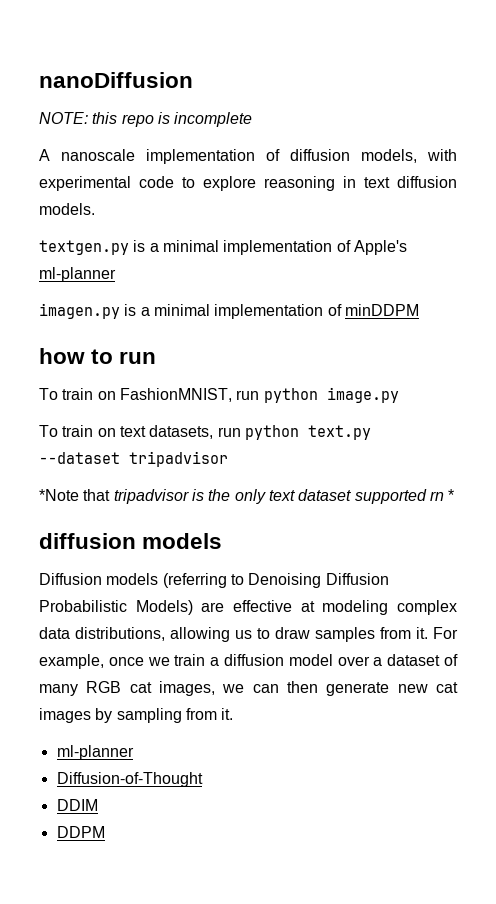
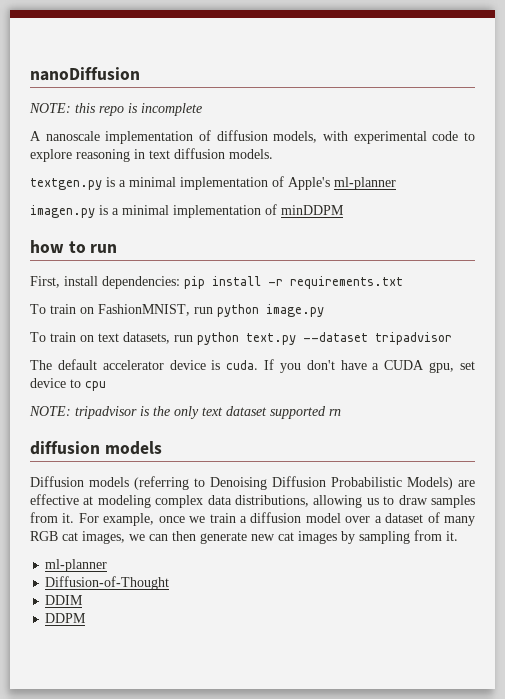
+ First, install dependencies: pip install -r requirements.txt
- *Note that tripadvisor is the only text dataset supported rn *
+ The default accelerator device is cuda. If you don't have a CUDA gpu, set device to cpu
+ NOTE: tripadvisor is the only text dataset supported rn

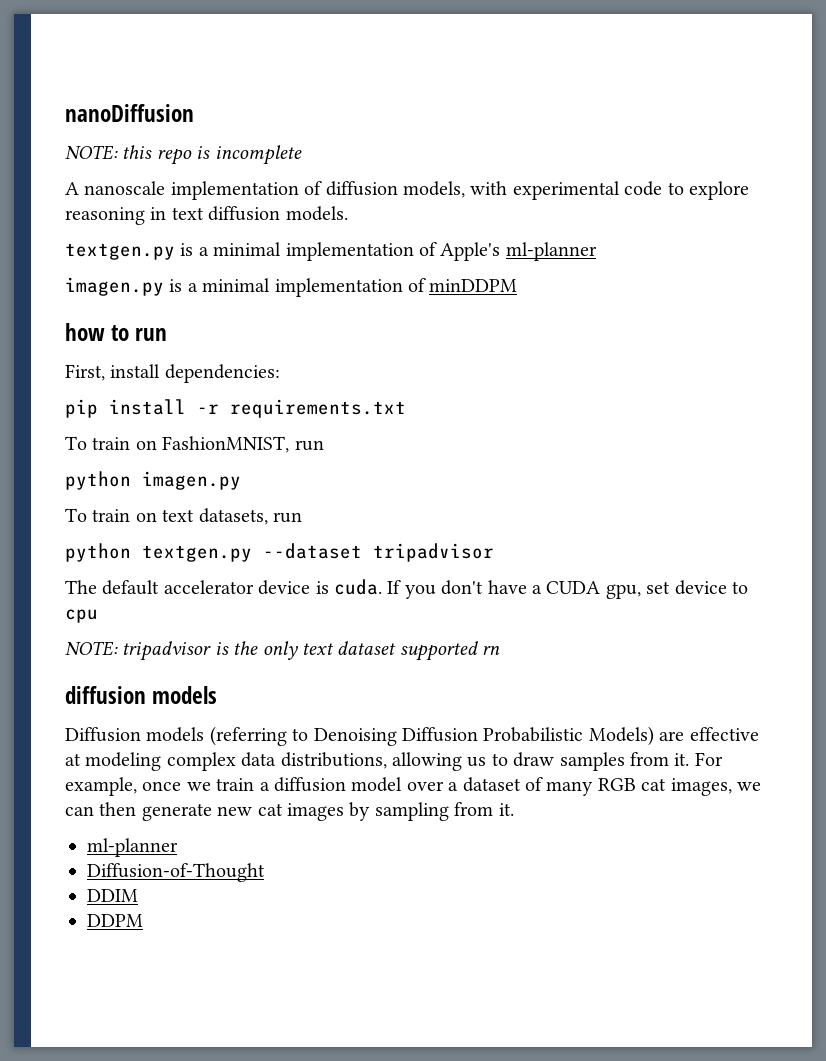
- First, install dependencies: pip install -r requirements.txt
+ First, install dependencies:
+ pip install -r requirements.txt
- To train on FashionMNIST, run python image.py
+ To train on FashionMNIST, run
+ python imagen.py
- To train on text datasets, run python text.py --dataset tripadvisor
+ To train on text datasets, run
+ python textgen.py --dataset tripadvisor

